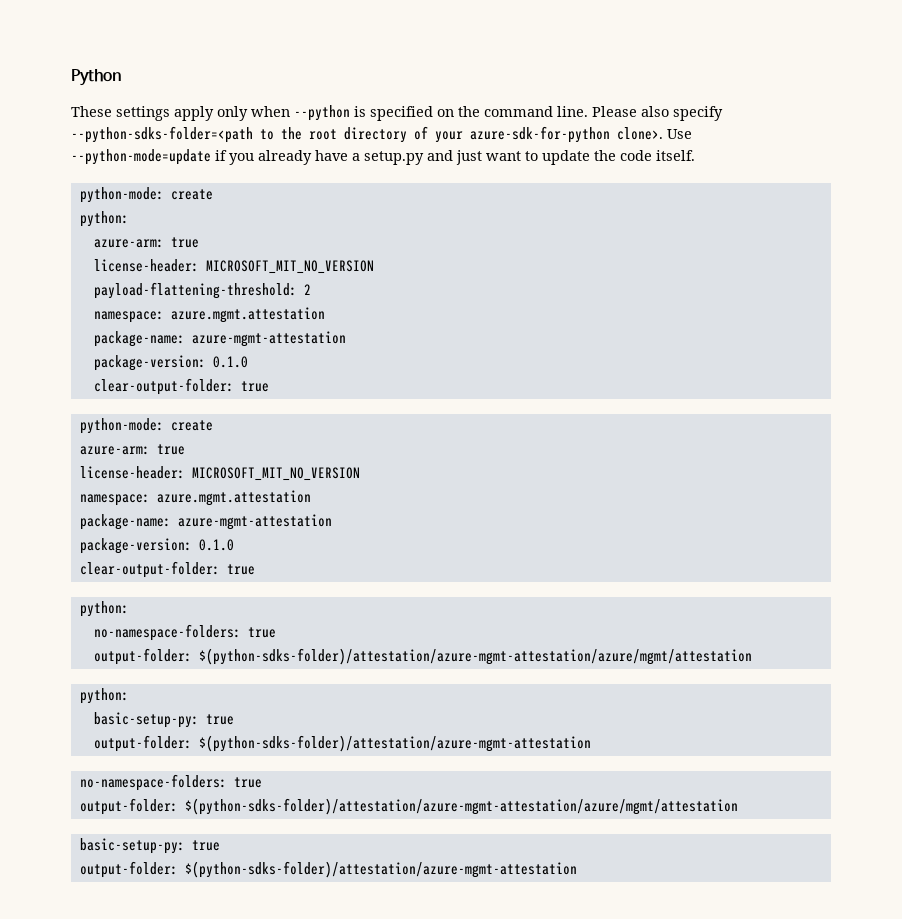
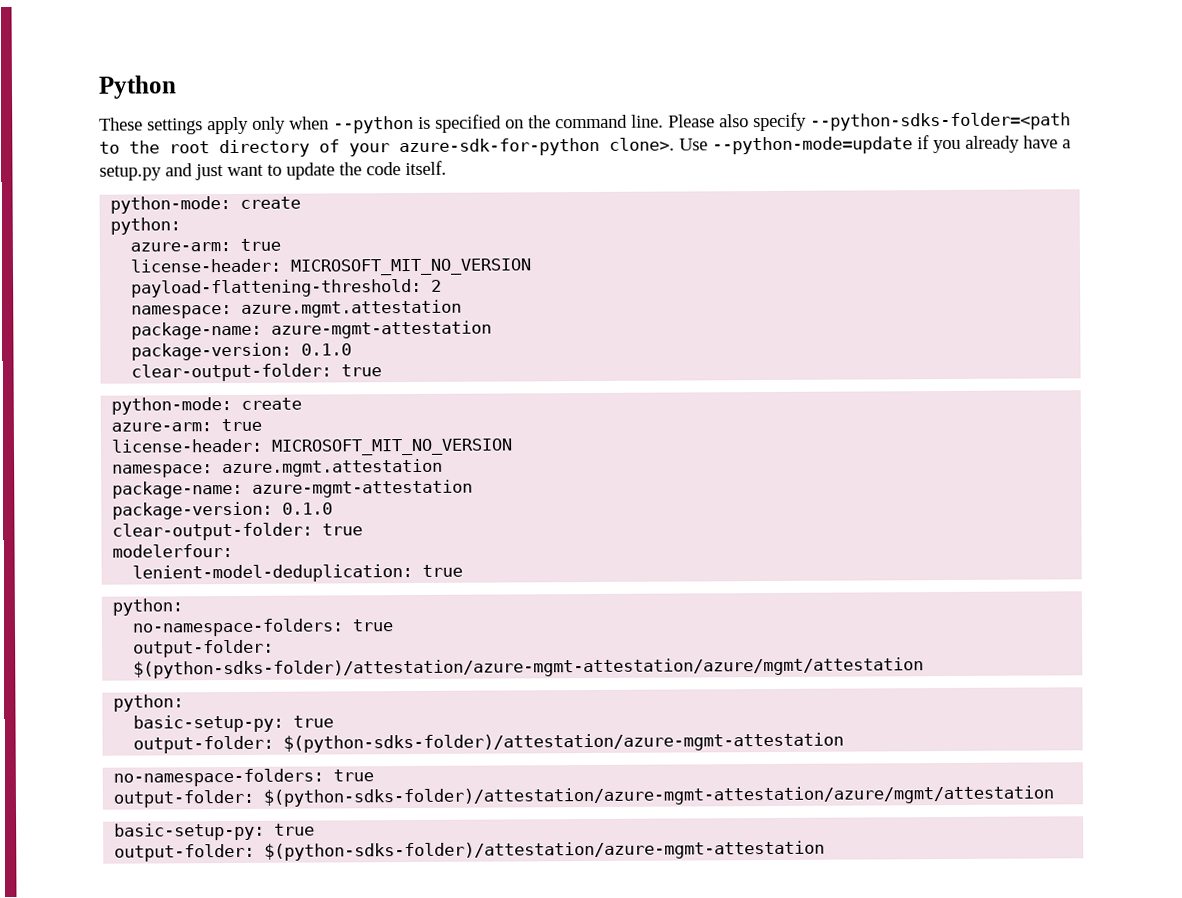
+ modelerfour:
+ lenient-model-deduplication: true

